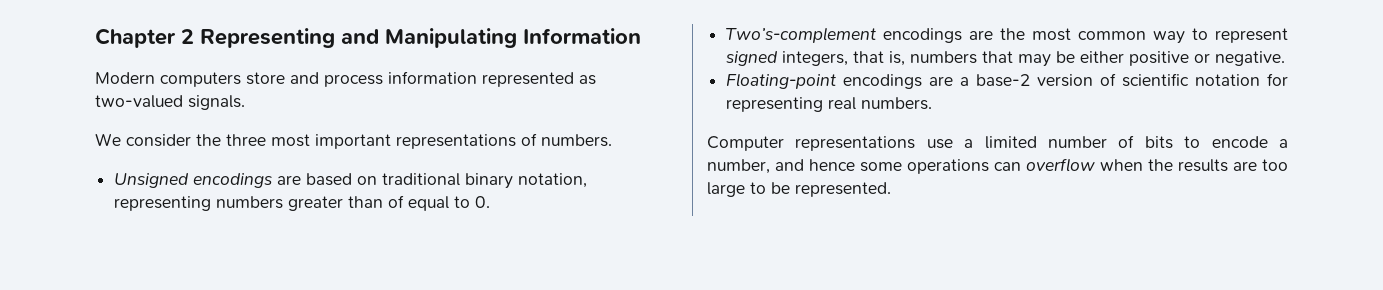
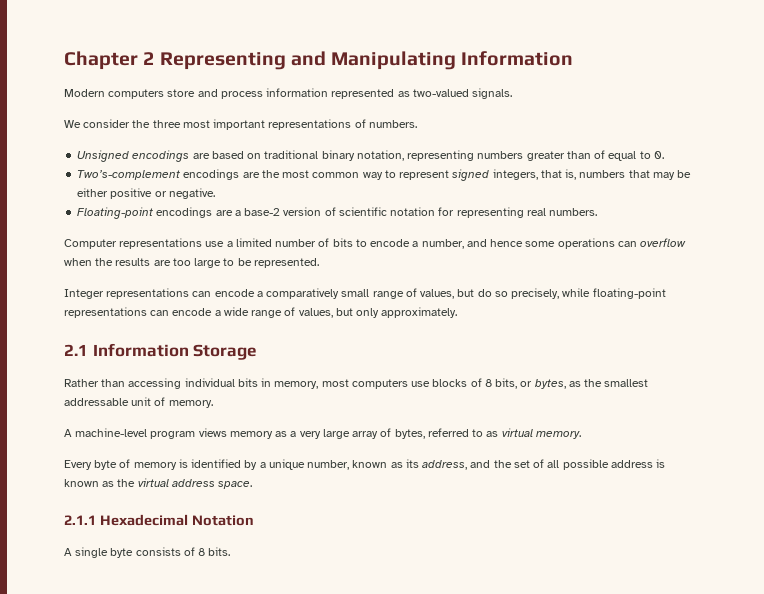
+ Integer representations can encode a comparatively small range of values, but do so precisely, while floating-point representations can encode a wide range of values, but only approximately.
+ 2.1 Information Storage
+ Rather than accessing individual bits in memory, most computers use blocks of 8 bits, or bytes, as the smallest addressable unit of memory.
+ A machine-level program views memory as a very large array of bytes, referred to as virtual memory.
+ Every byte of memory is identified by a unique number, known as its address, and the set of all possible address is known as the virtual address space.
+ 2.1.1 Hexadecimal Notation
+ A single byte consists of 8 bits.

